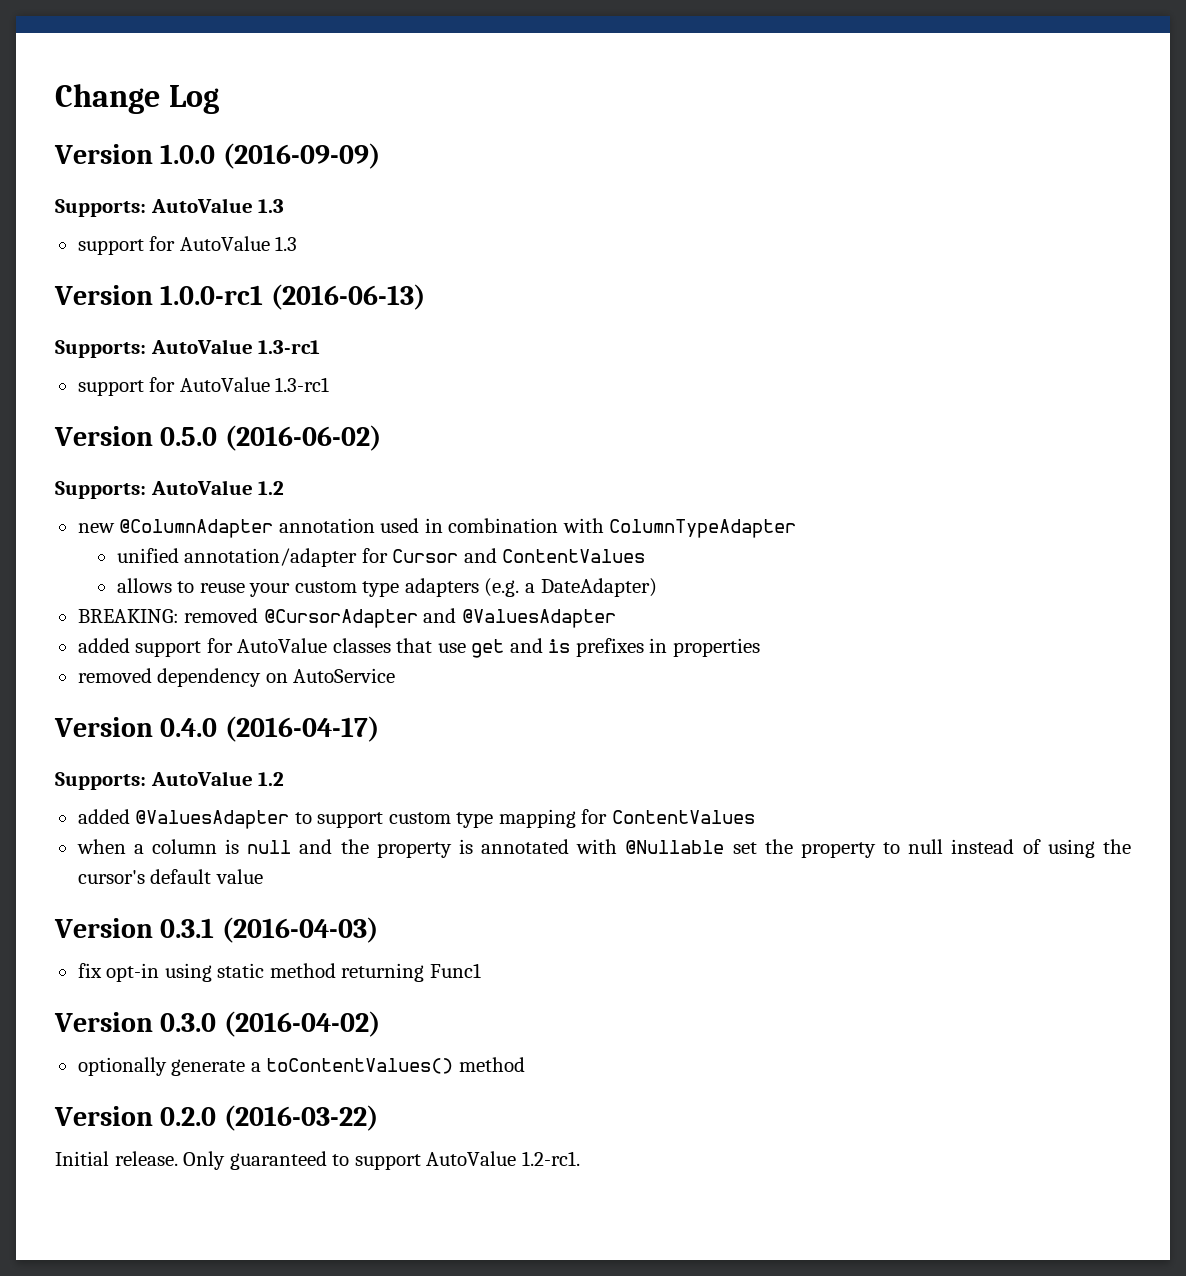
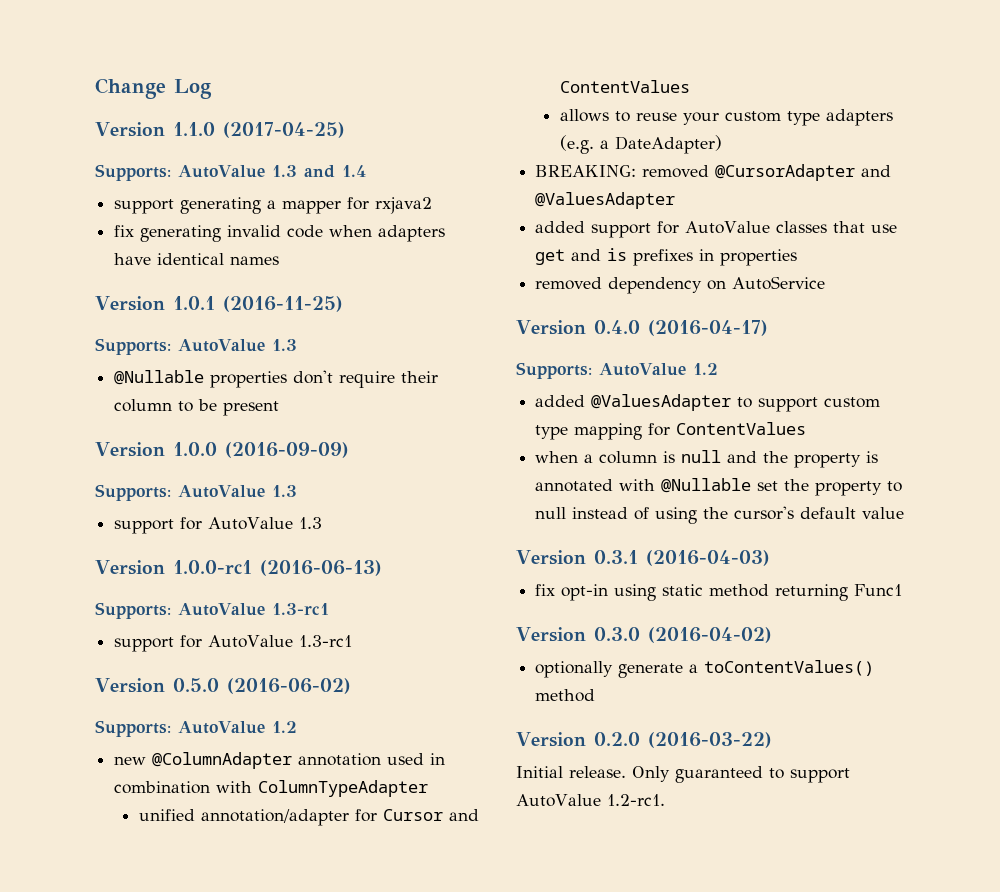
+ Version 1.1.0 (2017-04-25)
+ Supports: AutoValue 1.3 and 1.4
+ support generating a mapper for rxjava2
+ fix generating invalid code when adapters have identical names
+ Version 1.0.1 (2016-11-25)
+ Supports: AutoValue 1.3
+ @Nullable properties don't require their column to be present

